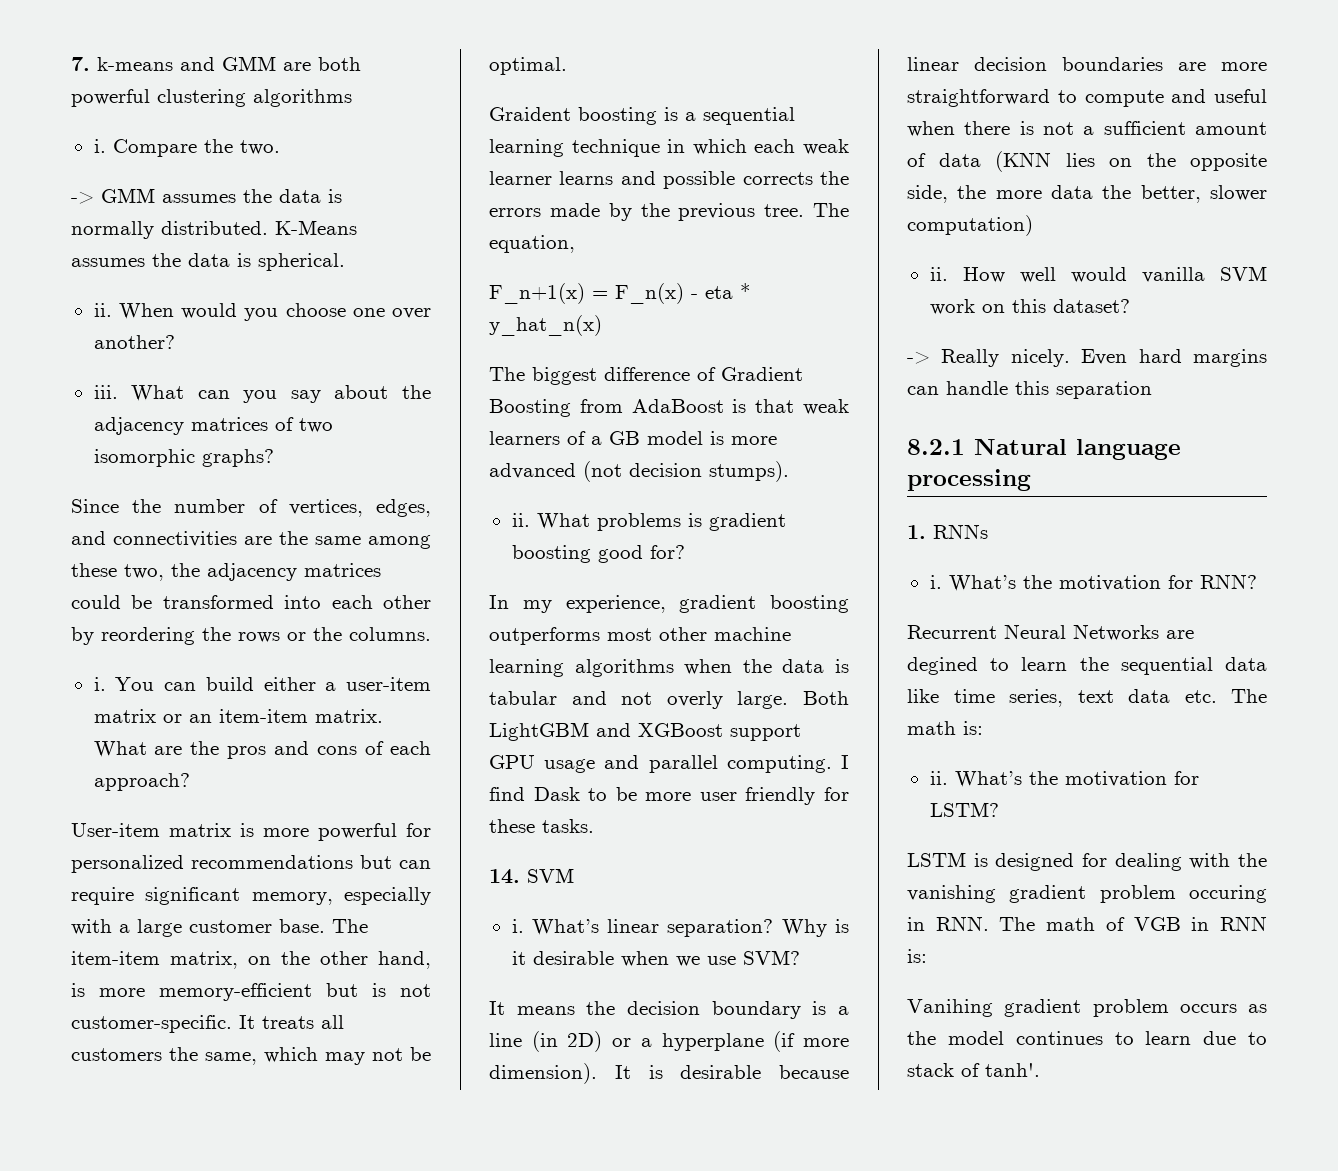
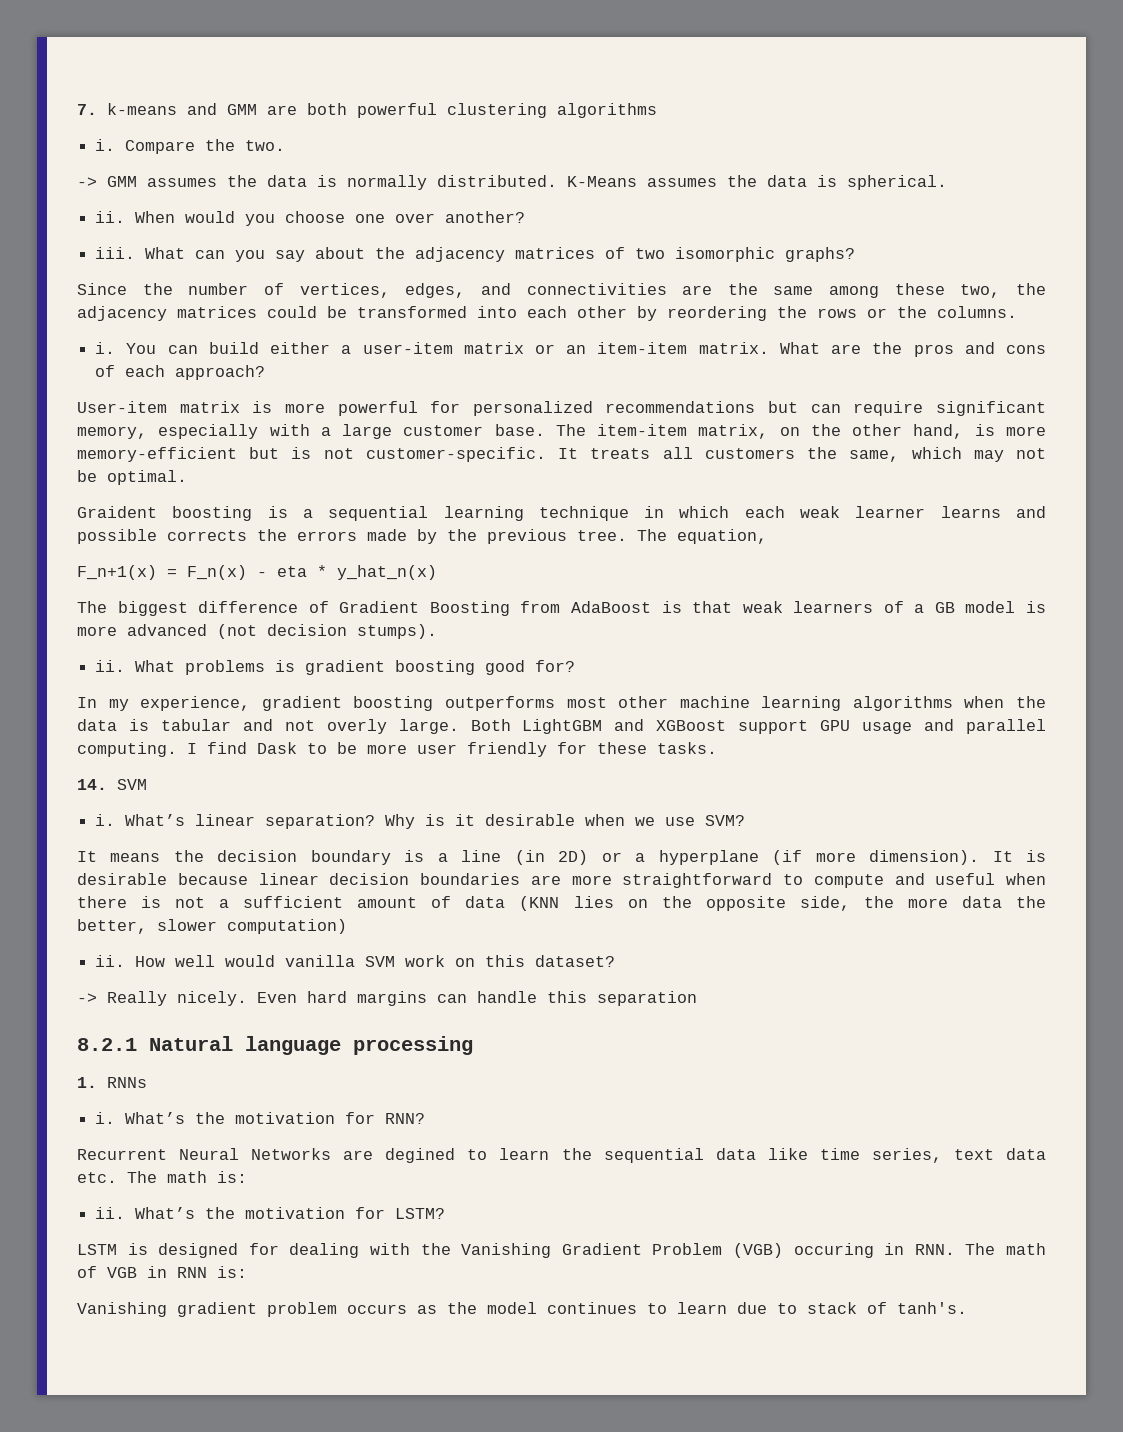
- LSTM is designed for dealing with the vanishing gradient problem occuring in RNN. The math of VGB in RNN is:
+ LSTM is designed for dealing with the Vanishing Gradient Problem (VGB) occuring in RNN. The math of VGB in RNN is:
- Vanihing gradient problem occurs as the model continues to learn due to stack of tanh'.
+ Vanishing gradient problem occurs as the model continues to learn due to stack of tanh's.

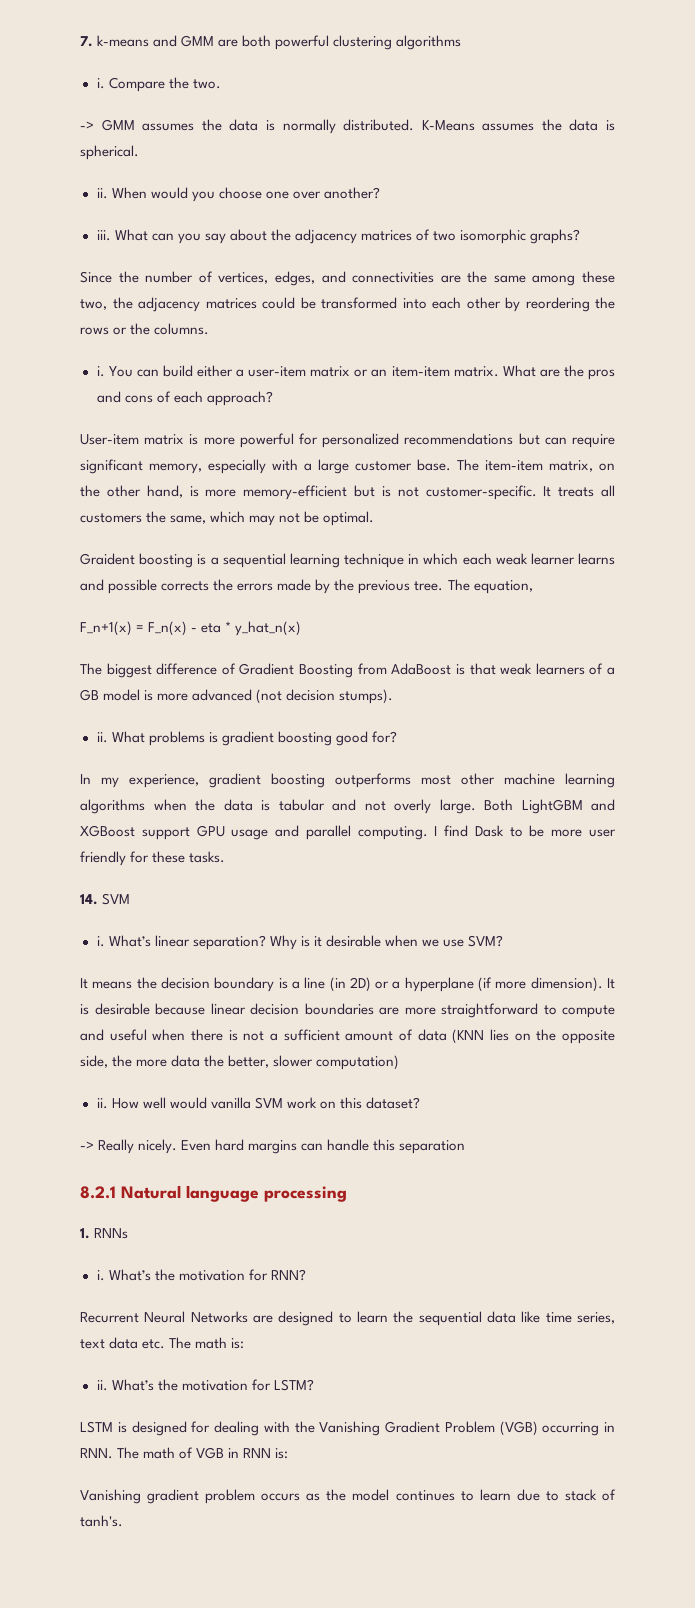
- Recurrent Neural Networks are degined to learn the sequential data like time series, text data etc. The math is:
+ Recurrent Neural Networks are designed to learn the sequential data like time series, text data etc. The math is:
- LSTM is designed for dealing with the Vanishing Gradient Problem (VGB) occuring in RNN. The math of VGB in RNN is:
+ LSTM is designed for dealing with the Vanishing Gradient Problem (VGB) occurring in RNN. The math of VGB in RNN is:

